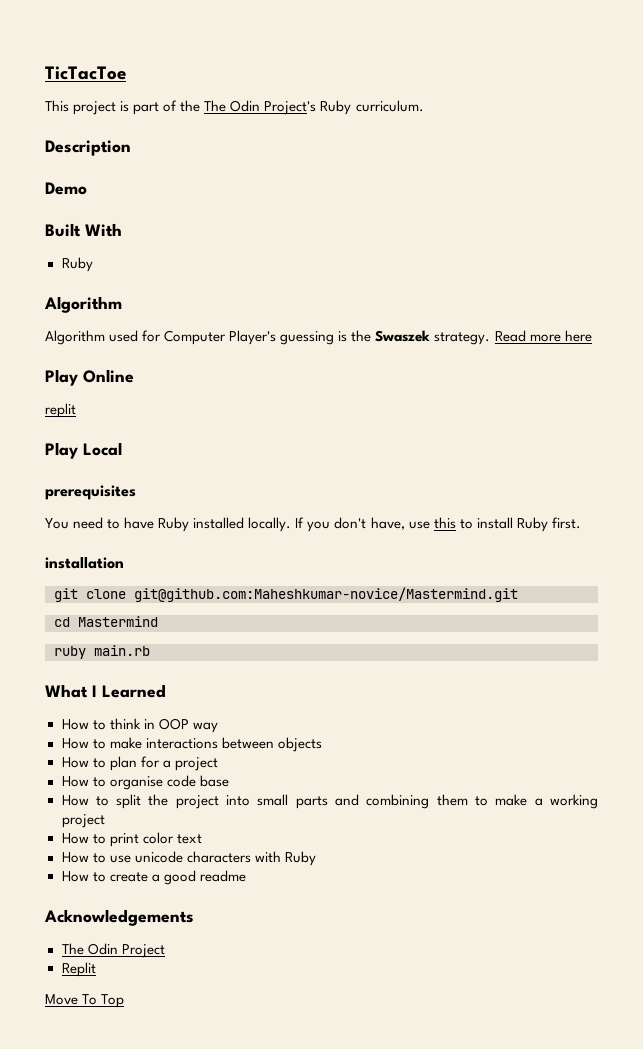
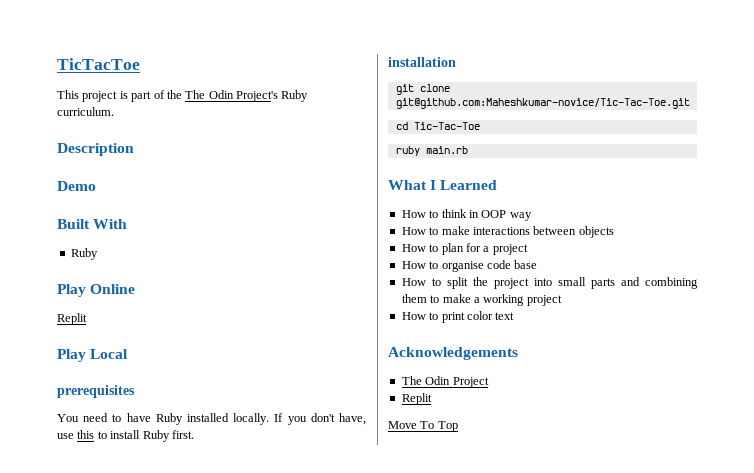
  Built With
  Ruby
- Algorithm
- Algorithm used for Computer Player's guessing is the Swaszek strategy. Read more here
  Play Online
- replit
+ Replit
- git clone git@github.com:Maheshkumar-novice/Mastermind.git
+ git clone git@github.com:Maheshkumar-novice/Tic-Tac-Toe.git
- cd Mastermind
+ cd Tic-Tac-Toe
- How to use unicode characters with Ruby
- How to create a good readme

